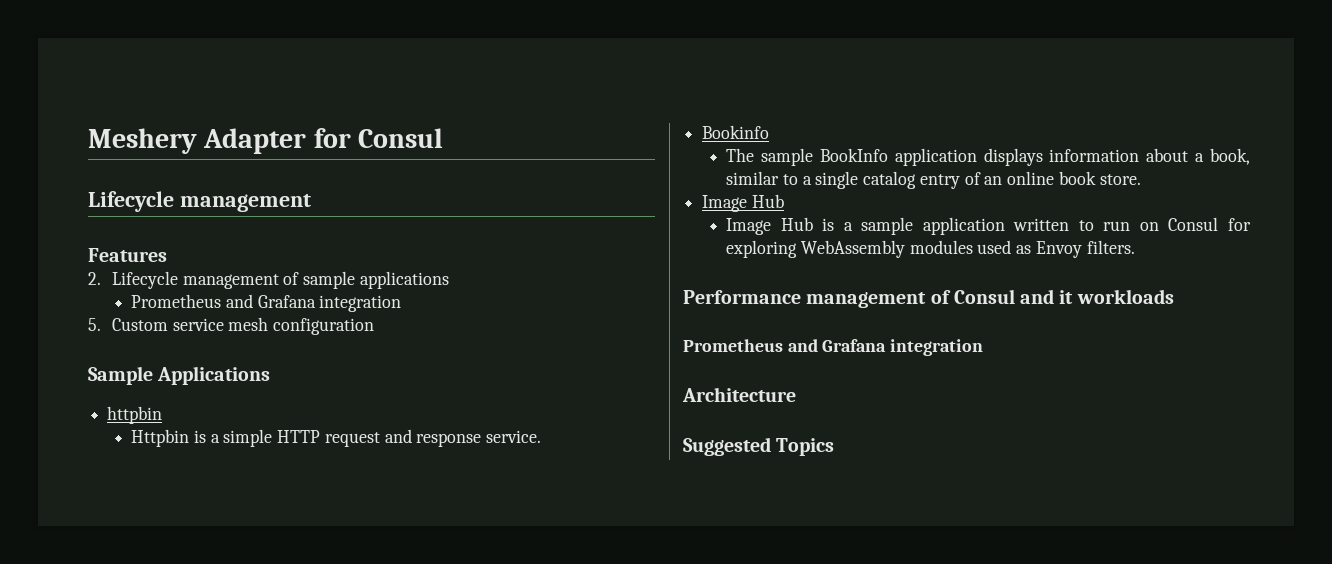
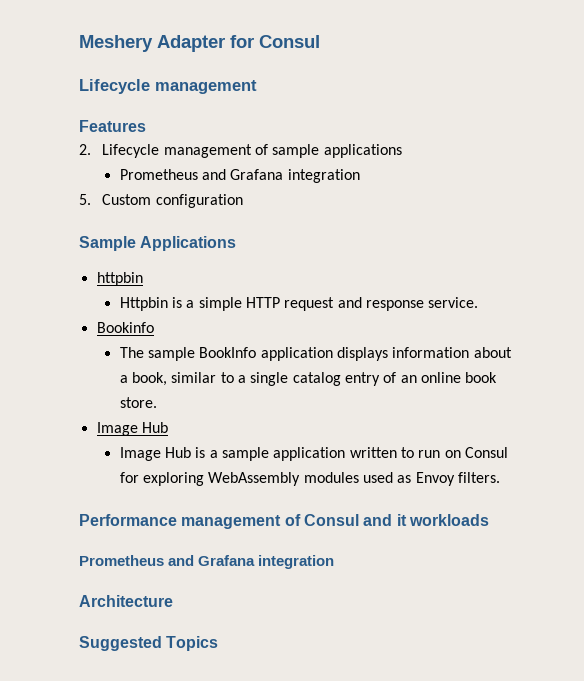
- 5. Custom service mesh configuration
+ 5. Custom configuration

